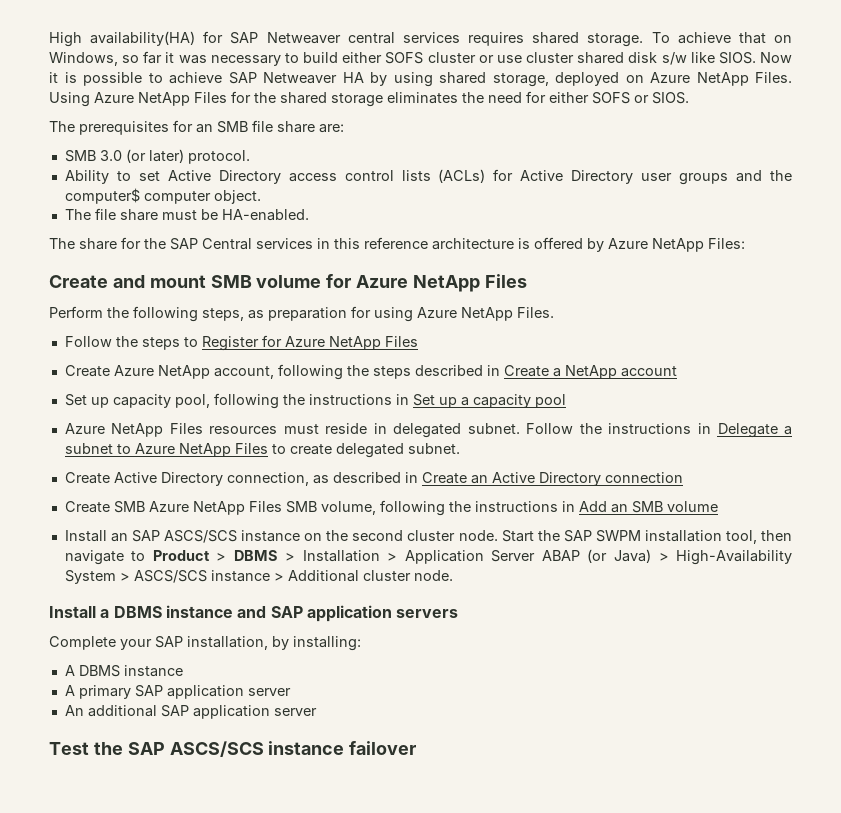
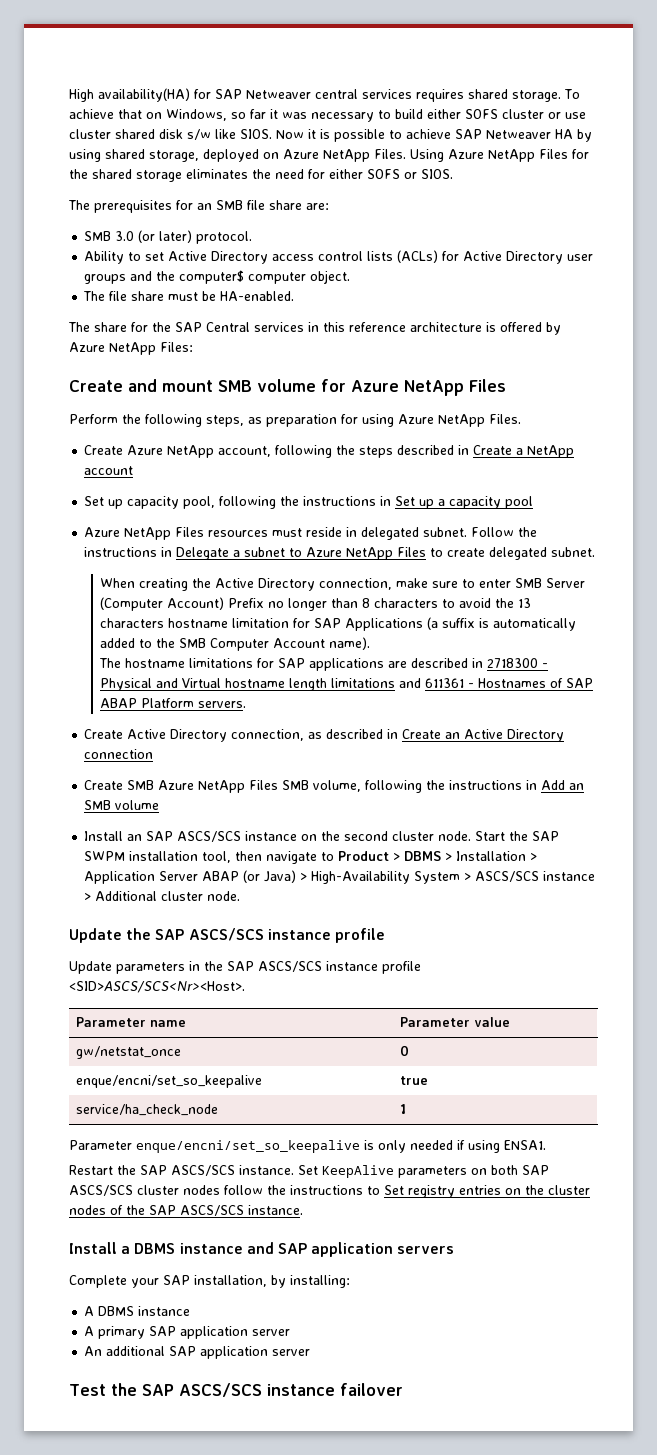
- Follow the steps to Register for Azure NetApp Files
+ When creating the Active Directory connection, make sure to enter SMB Server (Computer Account) Prefix no longer than 8 characters to avoid the 13 characters hostname limitation for SAP Applications (a suffix is automatically added to the SMB Computer Account name).
+ The hostname limitations for SAP applications are described in 2718300 - Physical and Virtual hostname length limitations and 611361 - Hostnames of SAP ABAP Platform servers.
+ Update the SAP ASCS/SCS instance profile
+ Update parameters in the SAP ASCS/SCS instance profile <SID>ASCS/SCS<Nr><Host>.
+ Parameter name | Parameter value
+ gw/netstat_once | 0
+ enque/encni/set_so_keepalive | true
+ service/ha_check_node | 1
+ Parameter enque/encni/set_so_keepalive is only needed if using ENSA1.
+ Restart the SAP ASCS/SCS instance. Set KeepAlive parameters on both SAP ASCS/SCS cluster nodes follow the instructions to Set registry entries on the cluster nodes of the SAP ASCS/SCS instance.

